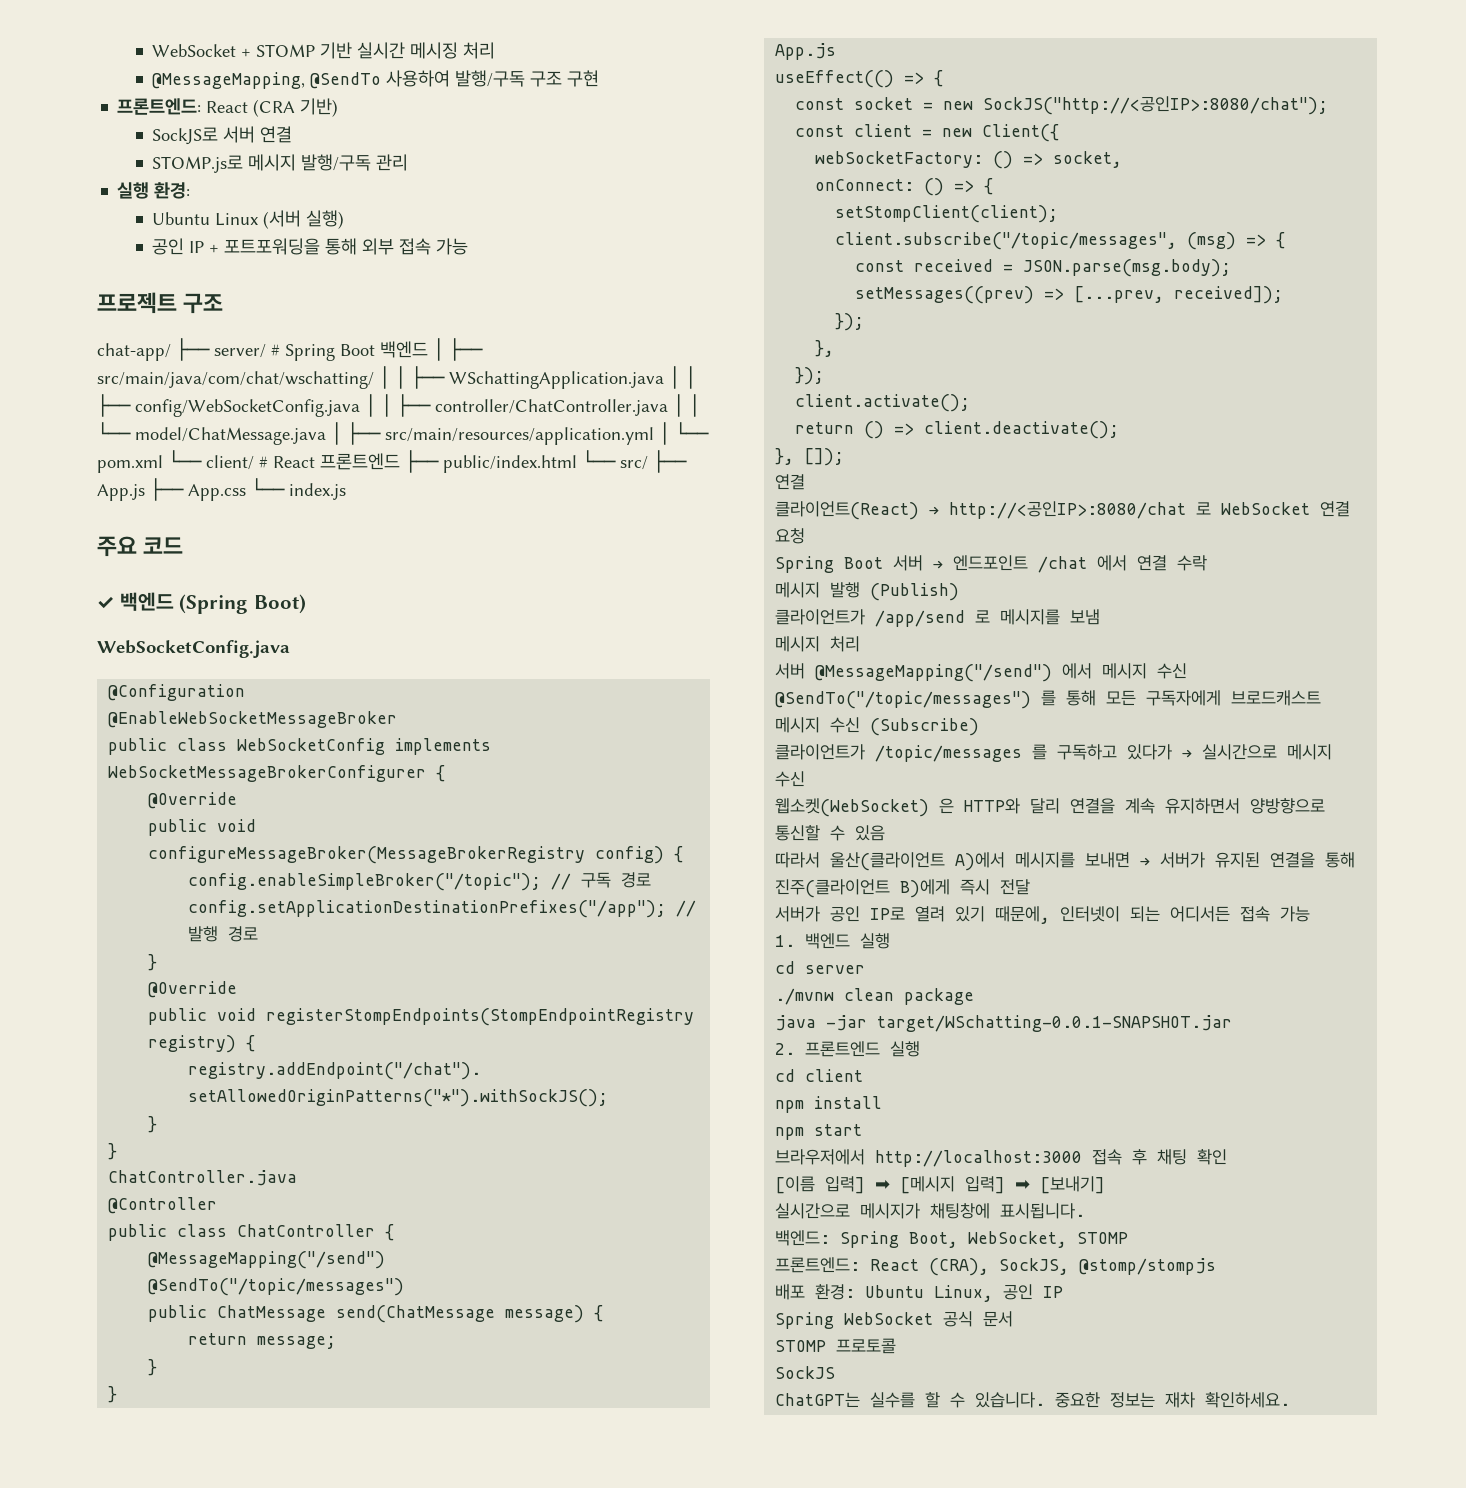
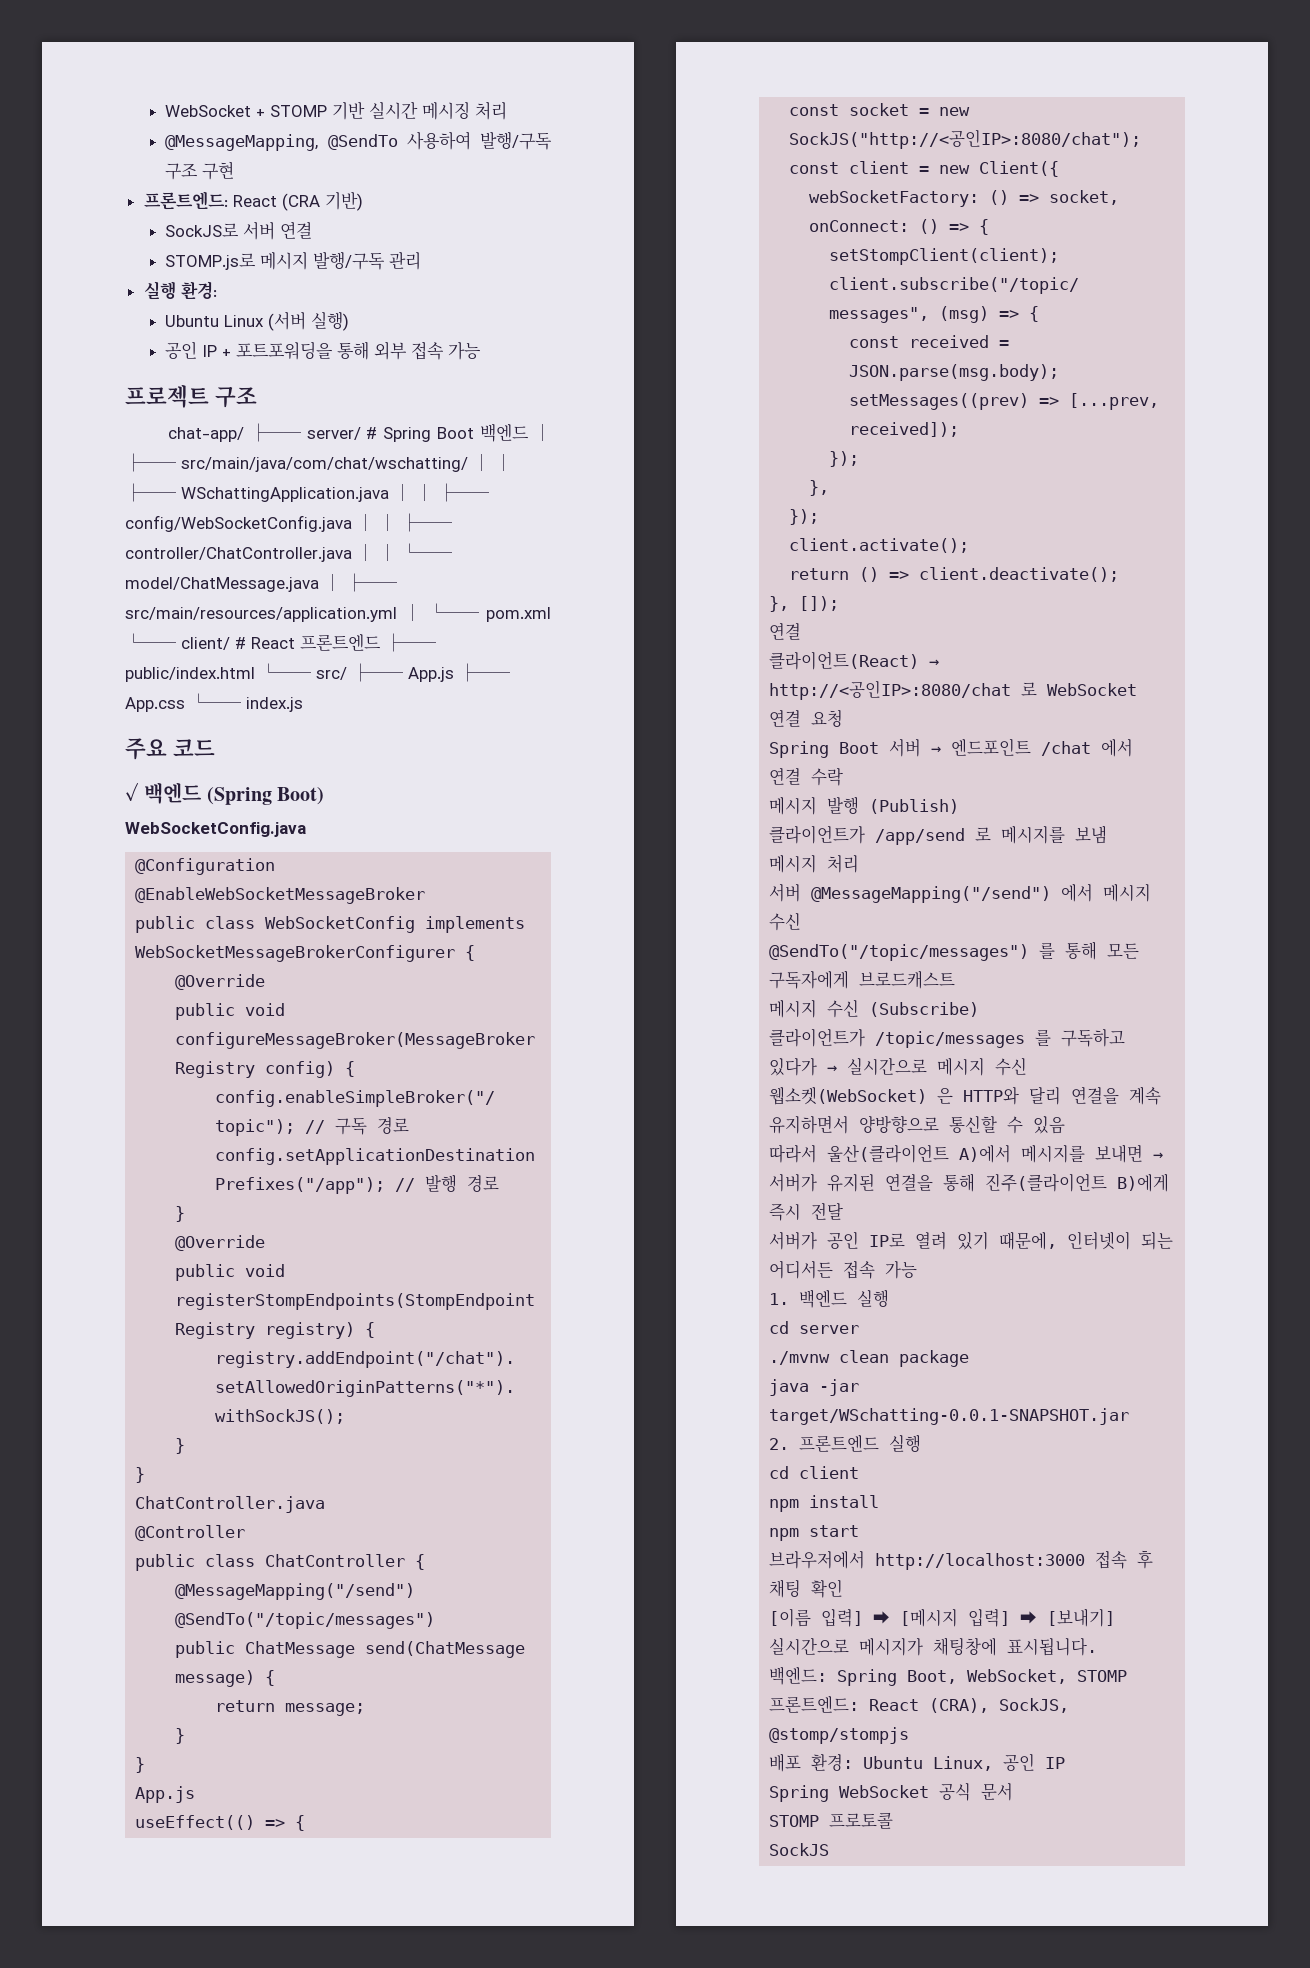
- ChatGPT는 실수를 할 수 있습니다. 중요한 정보는 재차 확인하세요.

